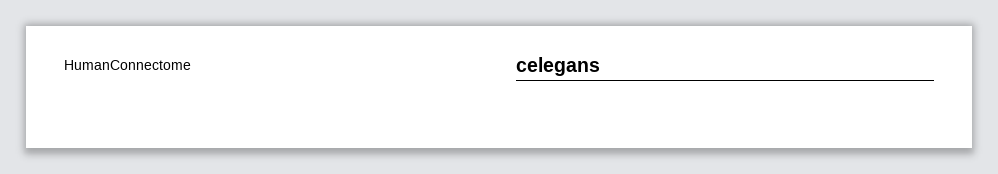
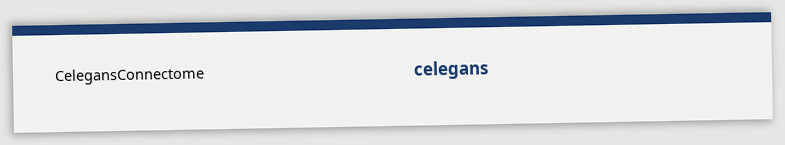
- HumanConnectome
+ CelegansConnectome

